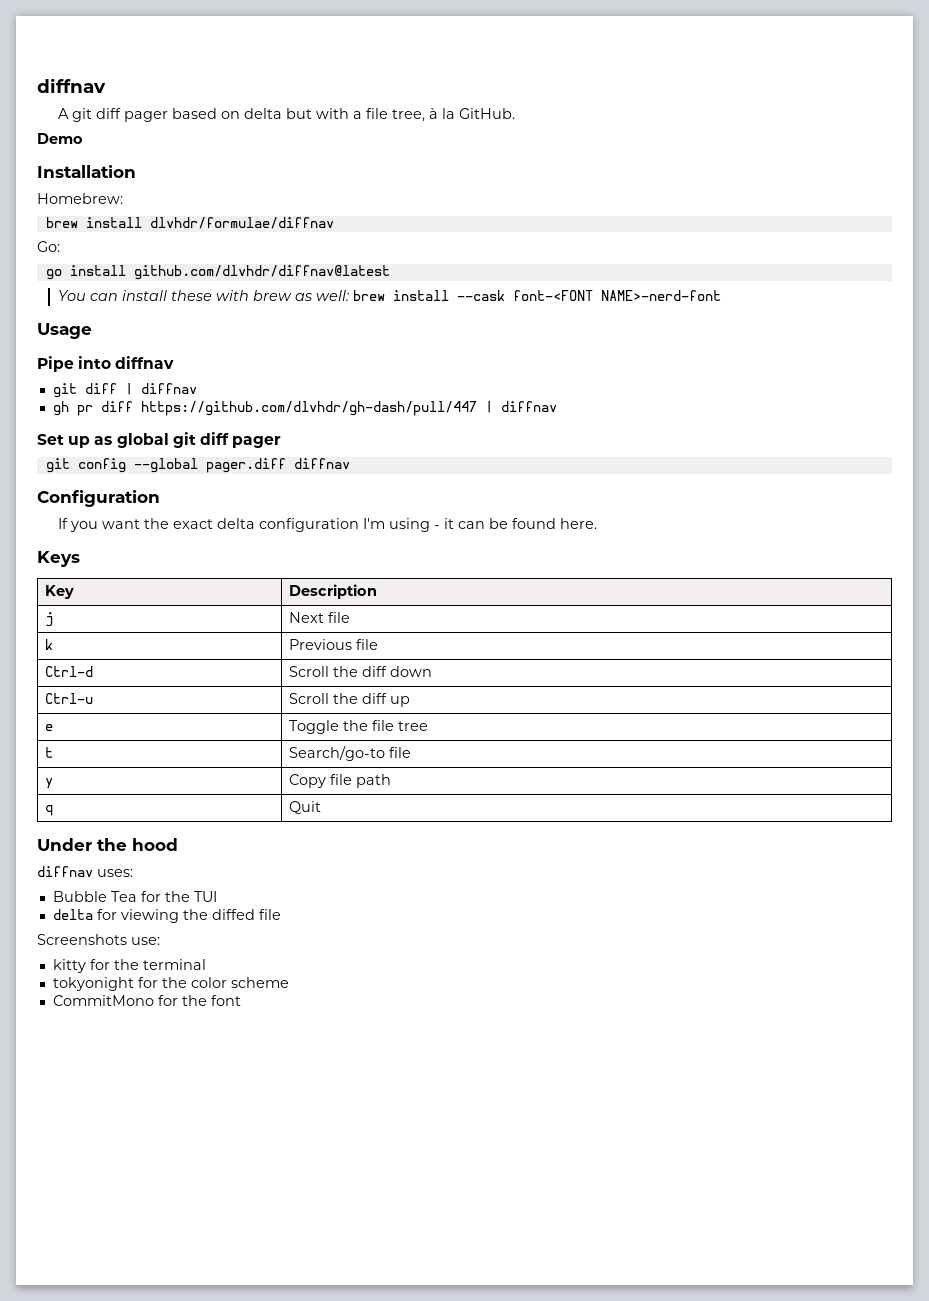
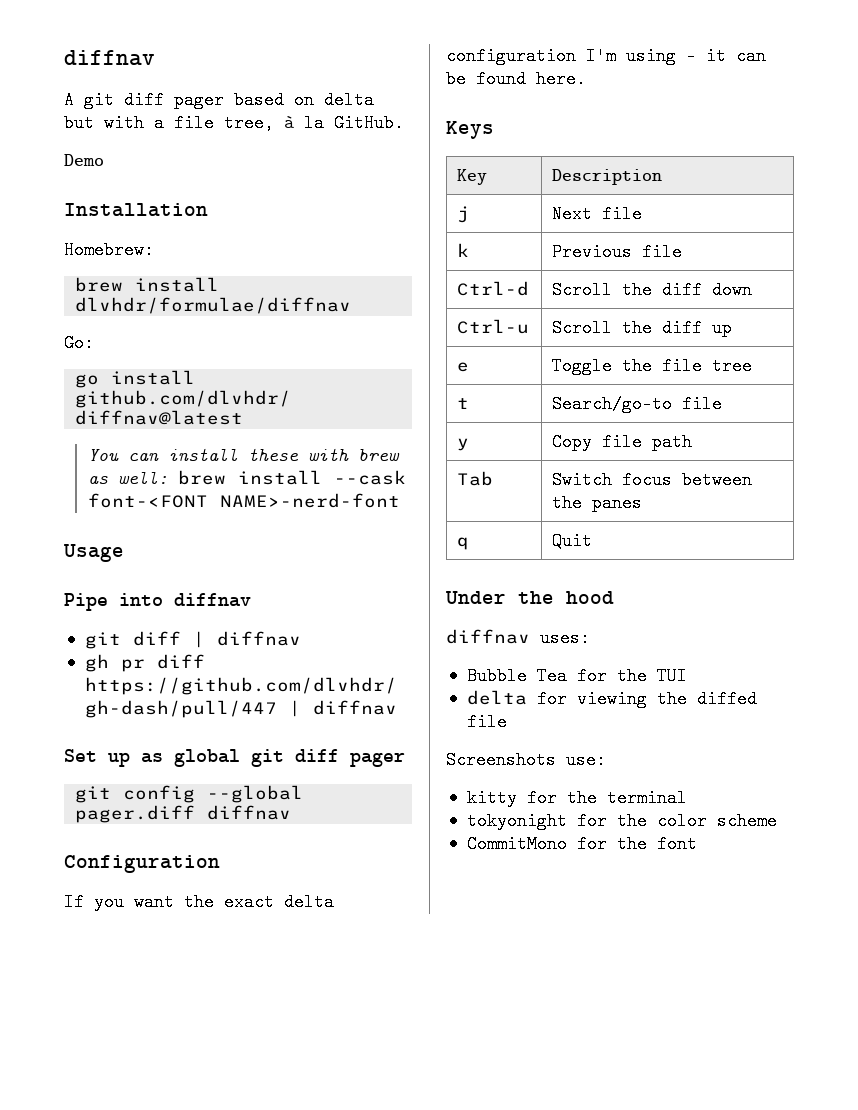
+ Tab | Switch focus between the panes

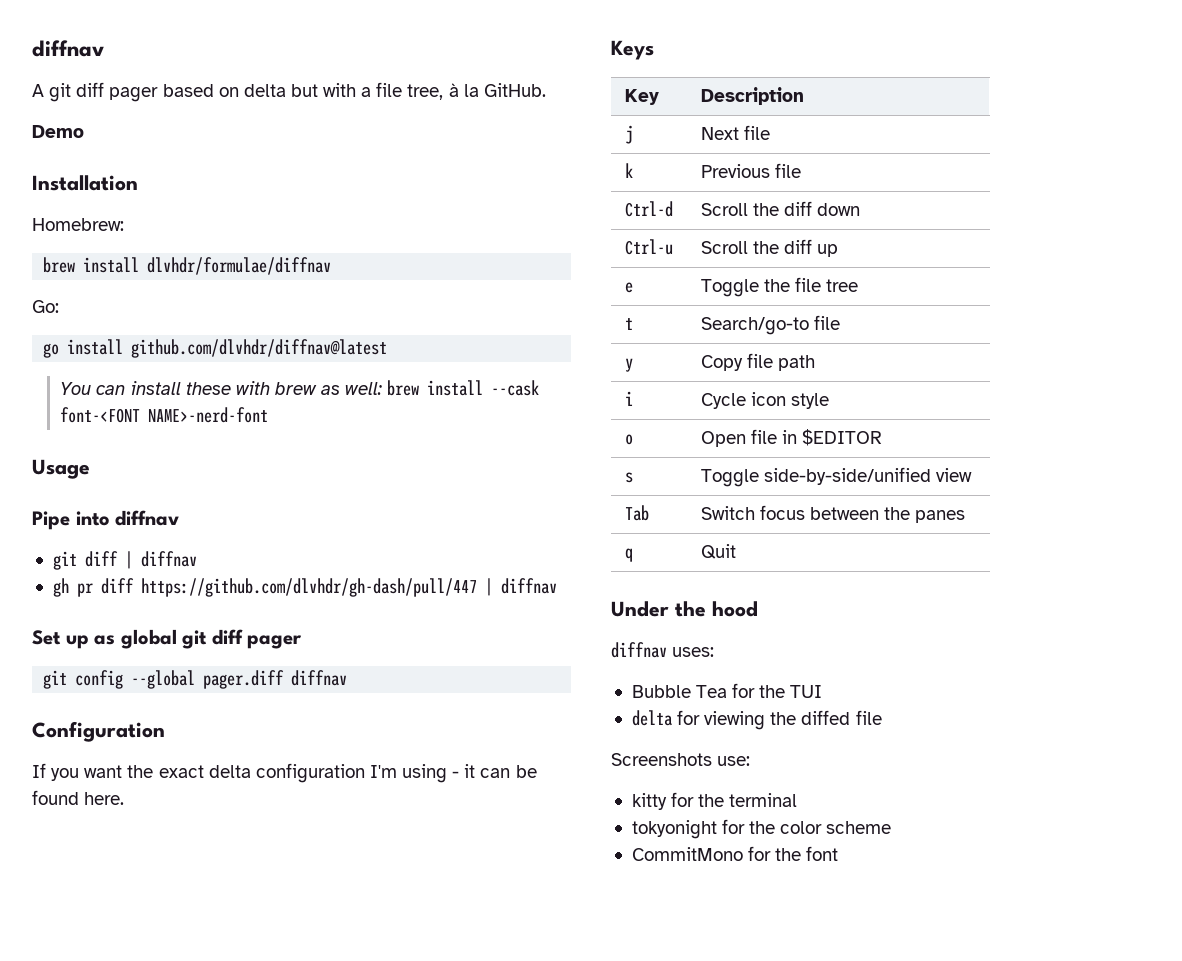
+ i | Cycle icon style
+ o | Open file in $EDITOR
+ s | Toggle side-by-side/unified view

